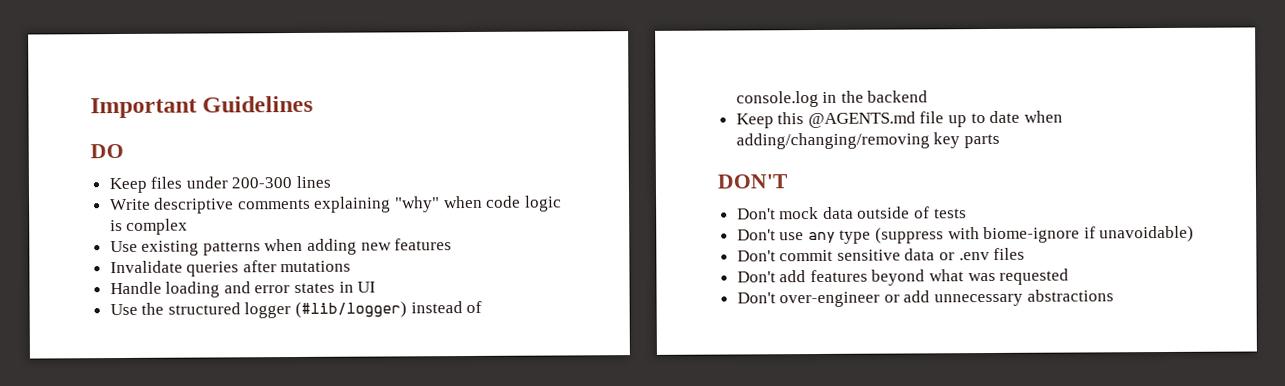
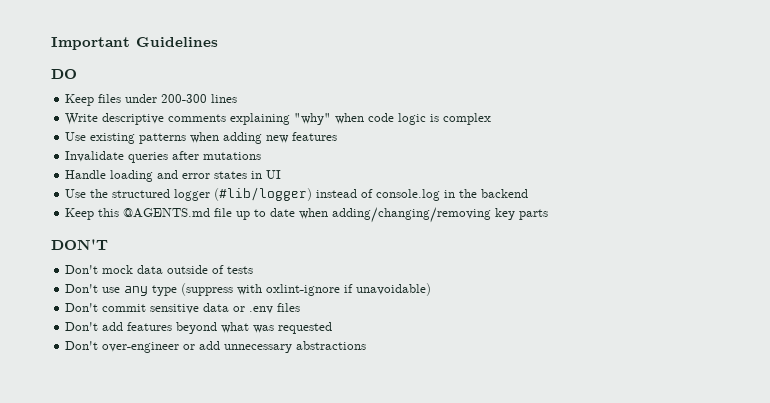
- Don't use any type (suppress with biome-ignore if unavoidable)
+ Don't use any type (suppress with oxlint-ignore if unavoidable)

